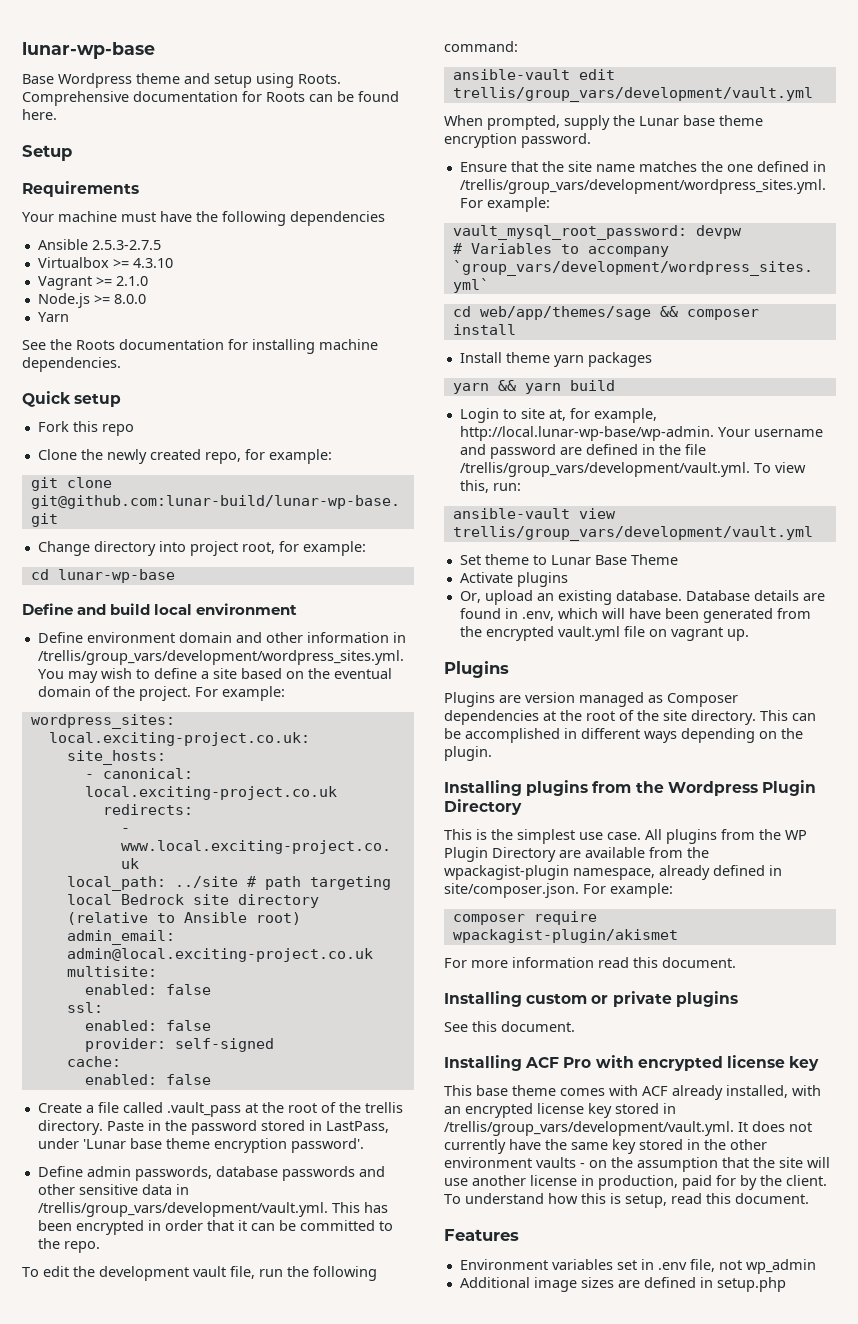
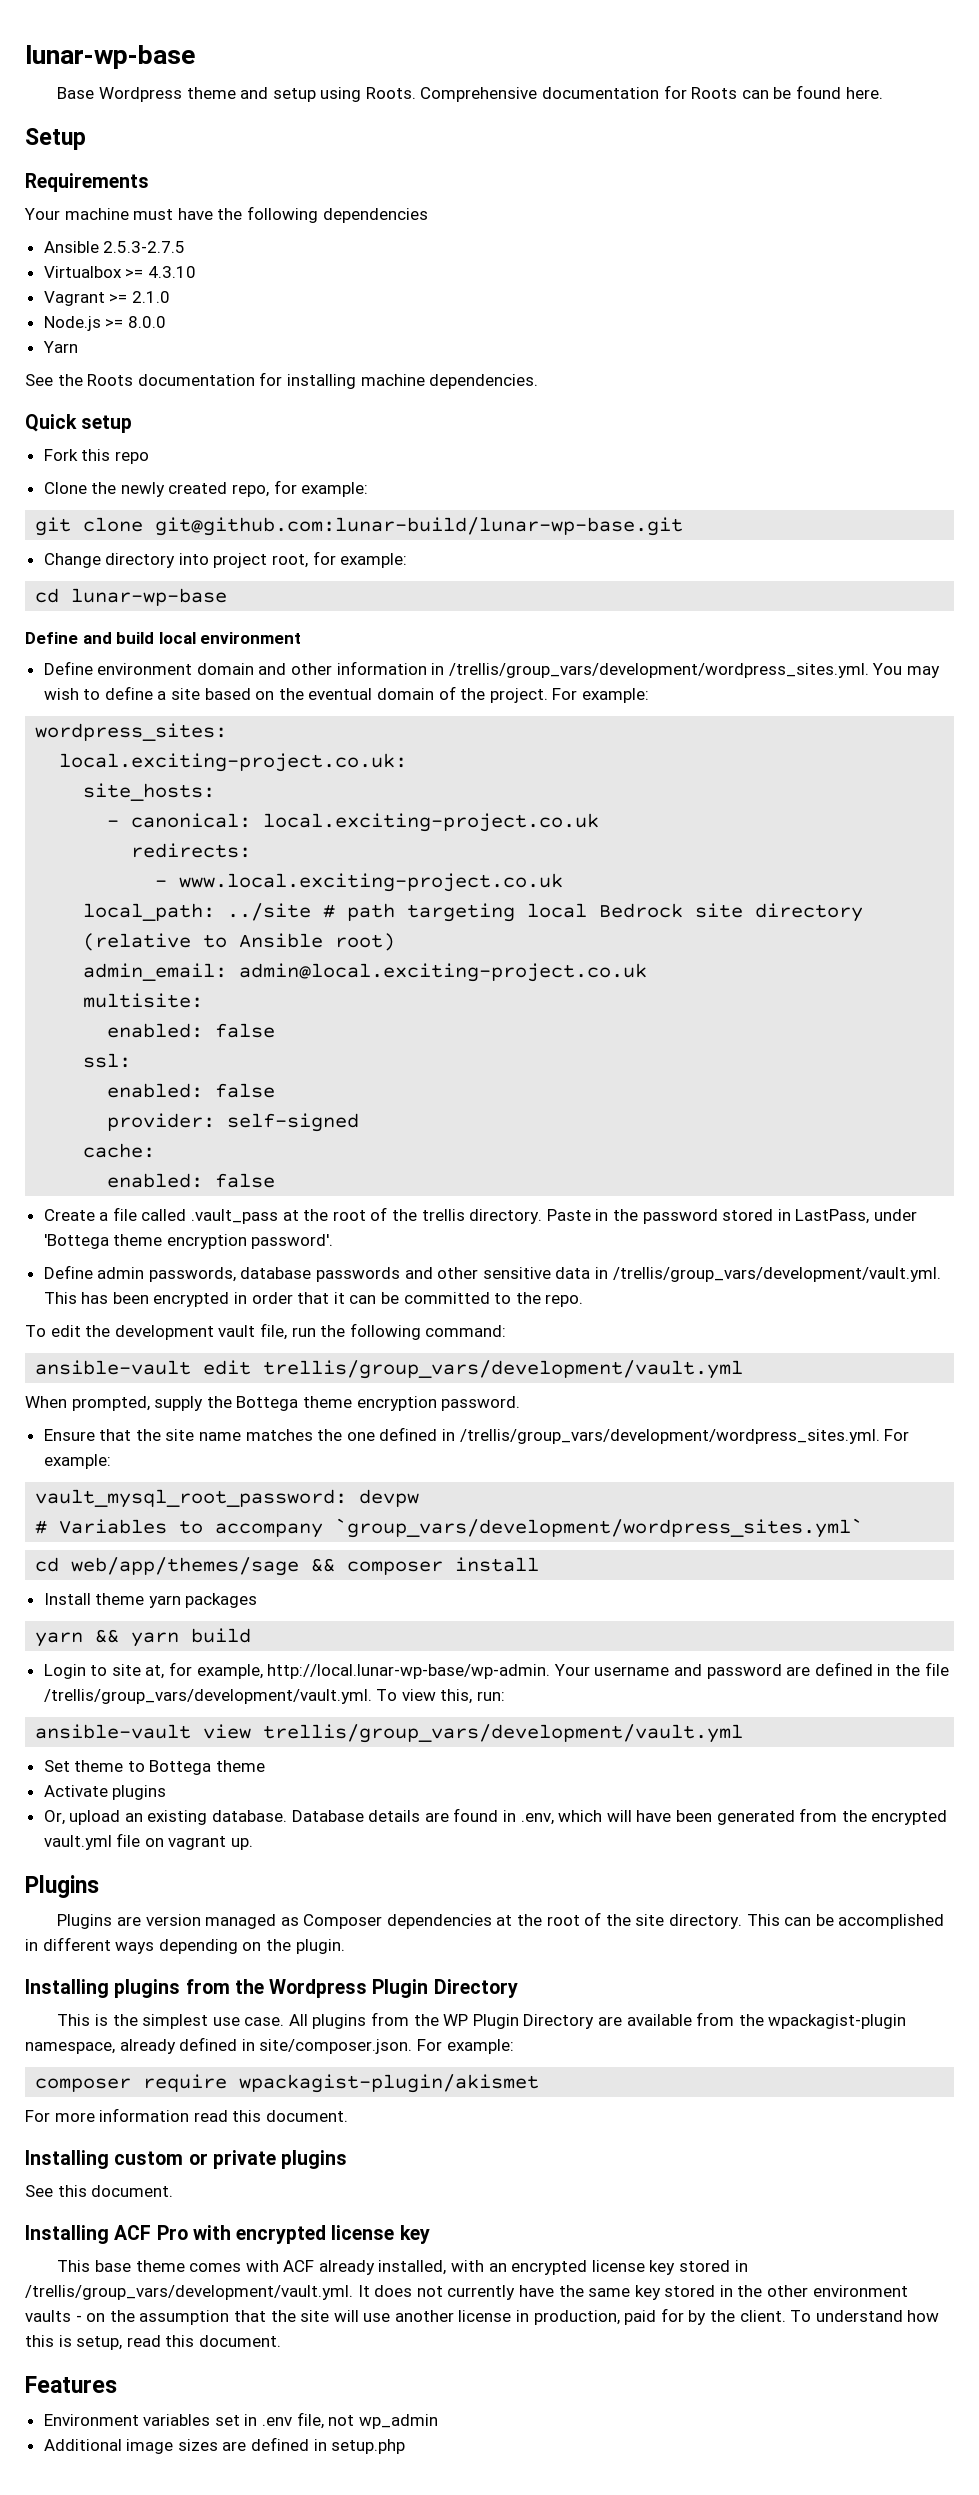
- Paste in the password stored in LastPass, under 'Lunar base theme encryption password'.
+ Paste in the password stored in LastPass, under 'Bottega theme encryption password'.
- When prompted, supply the Lunar base theme encryption password.
+ When prompted, supply the Bottega theme encryption password.
- Set theme to Lunar Base Theme
+ Set theme to Bottega theme

